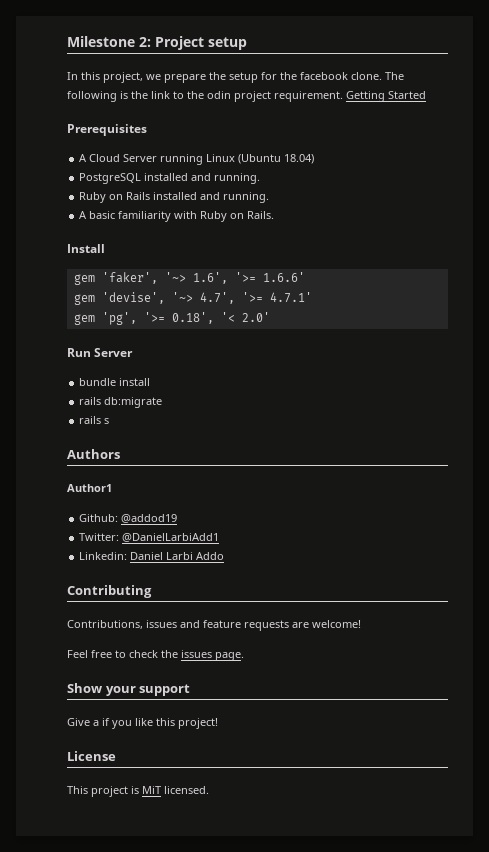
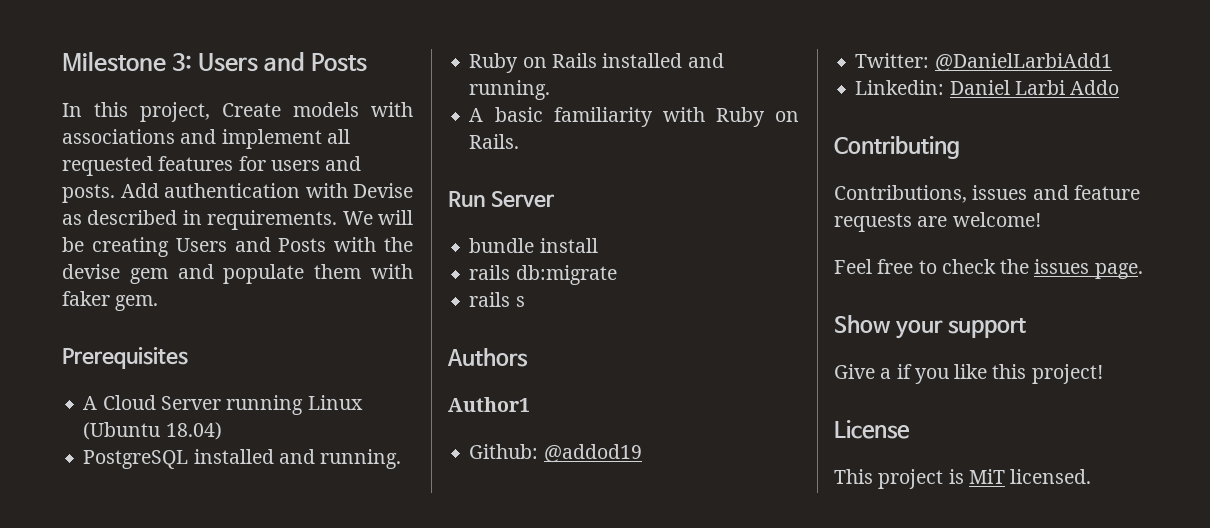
- Milestone 2: Project setup
+ Milestone 3: Users and Posts
- In this project, we prepare the setup for the facebook clone. The following is the link to the odin project requirement. Getting Started
+ In this project, Create models with associations and implement all requested features for users and posts. Add authentication with Devise as described in requirements. We will be creating Users and Posts with the devise gem and populate them with faker gem.
- Install
- gem 'faker', '~> 1.6', '>= 1.6.6'
- gem 'devise', '~> 4.7', '>= 4.7.1'
- gem 'pg', '>= 0.18', '< 2.0'

